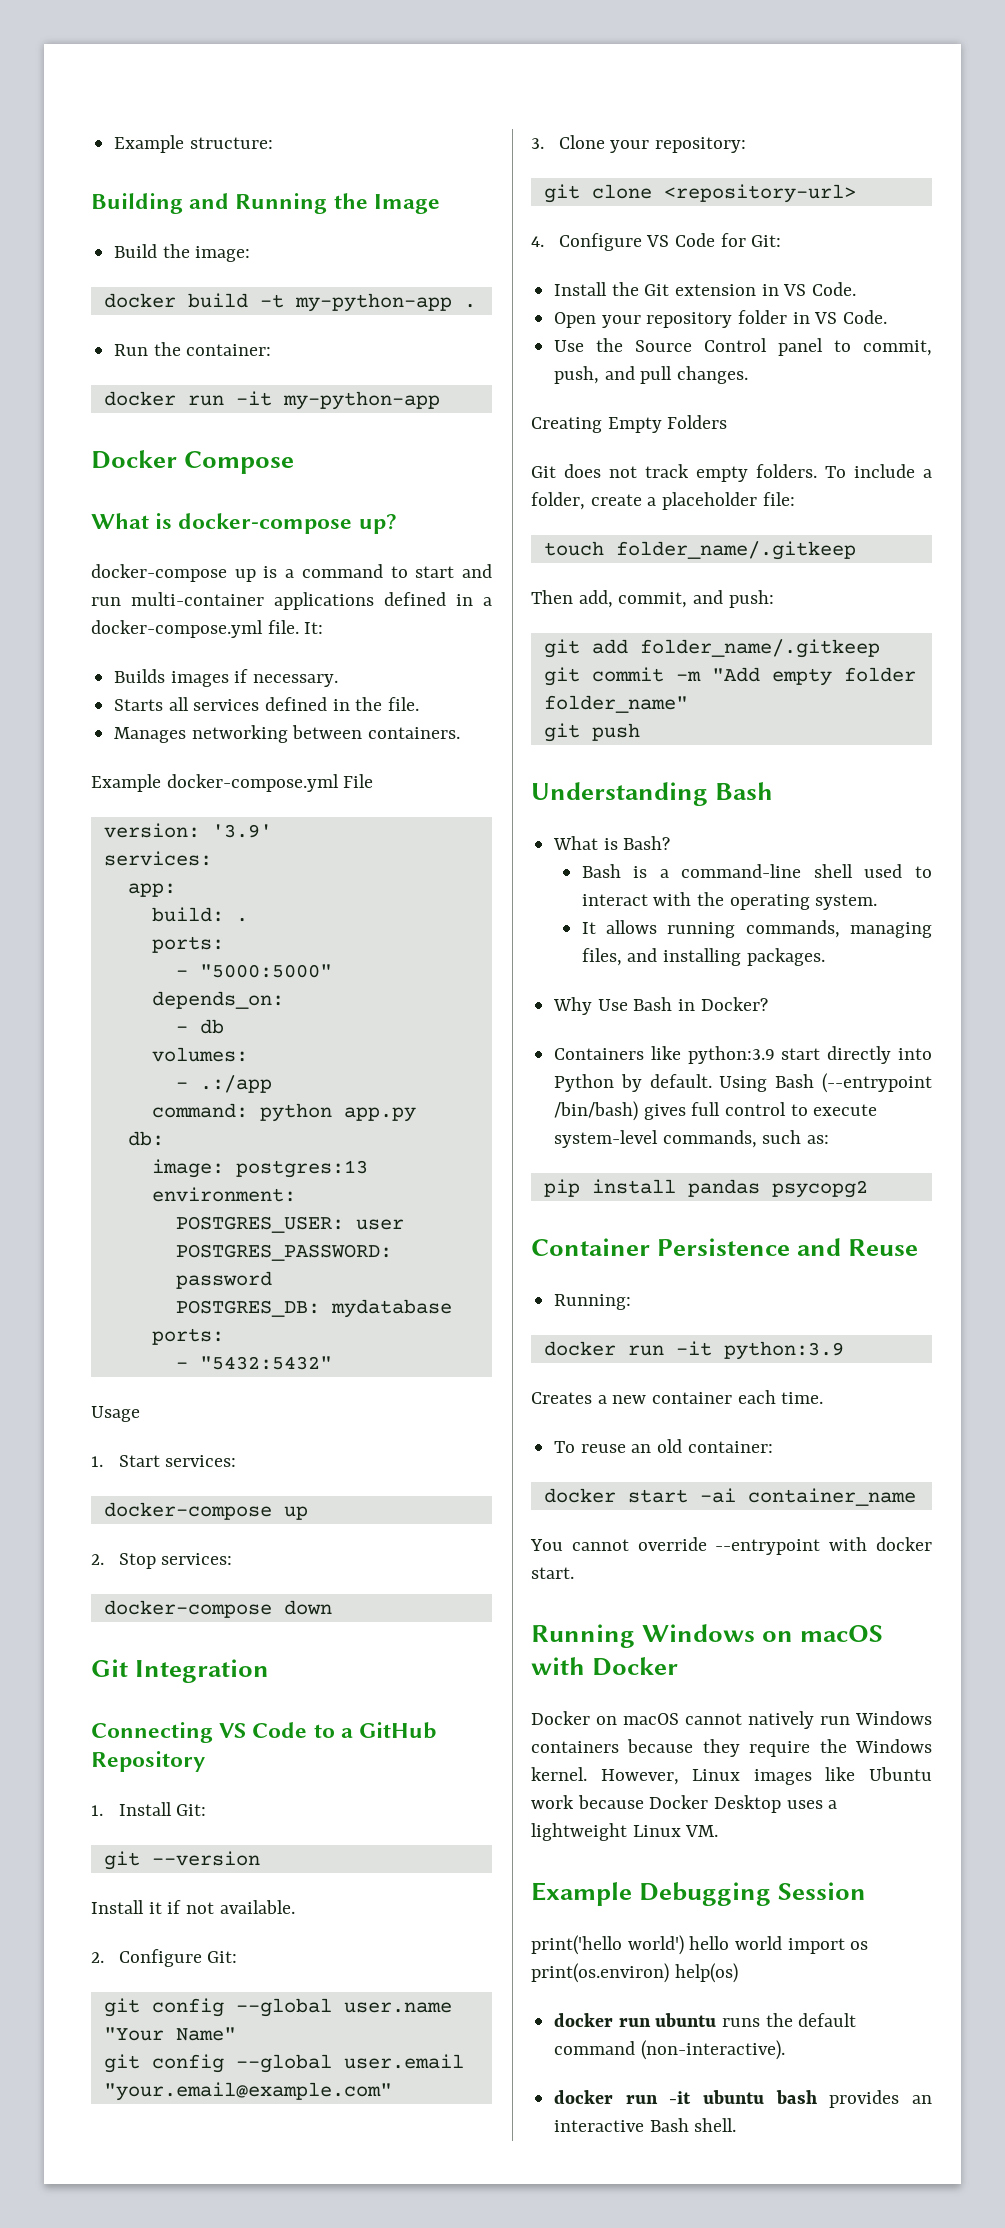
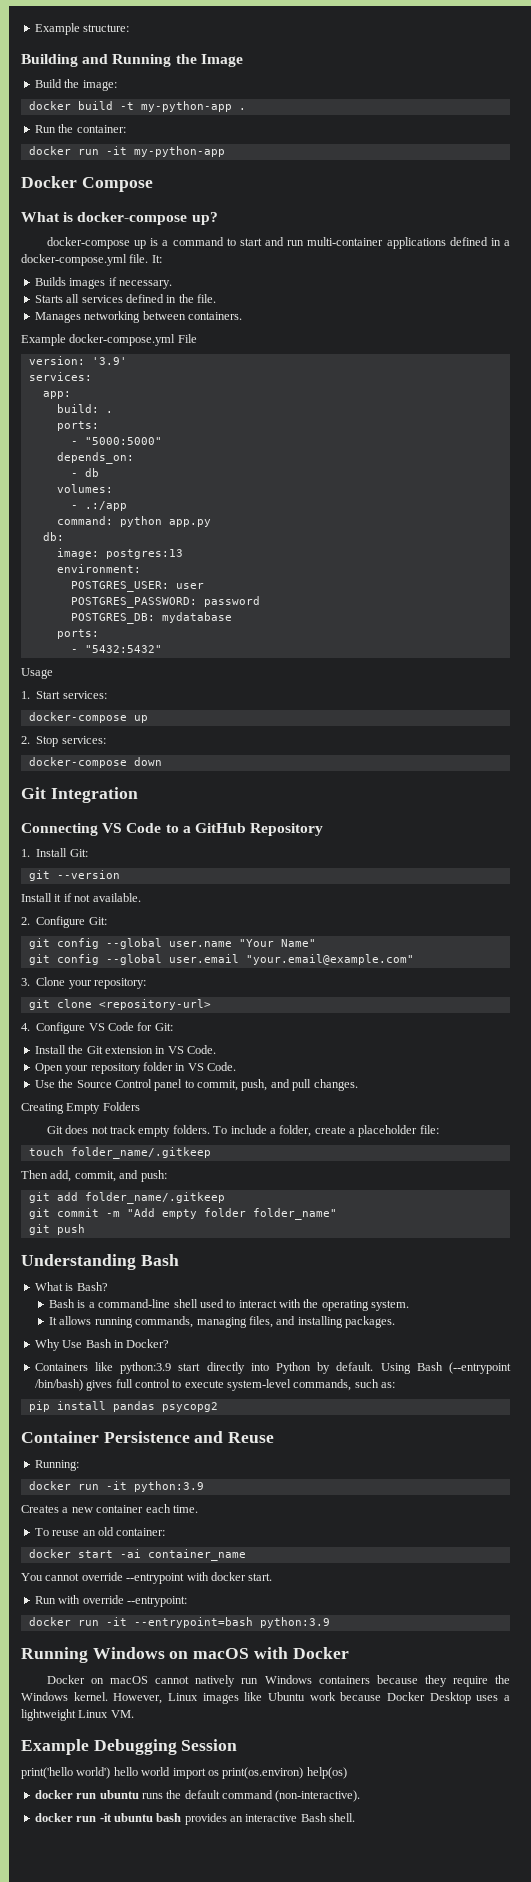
+ Run with override --entrypoint:
+ docker run -it --entrypoint=bash python:3.9

